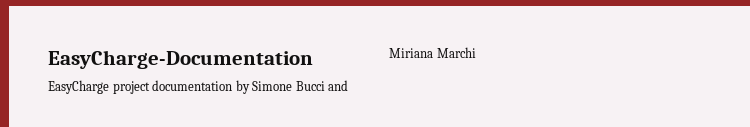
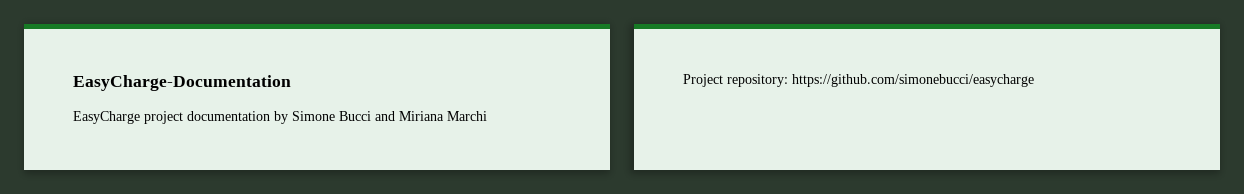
+ Project repository: https://github.com/simonebucci/easycharge

